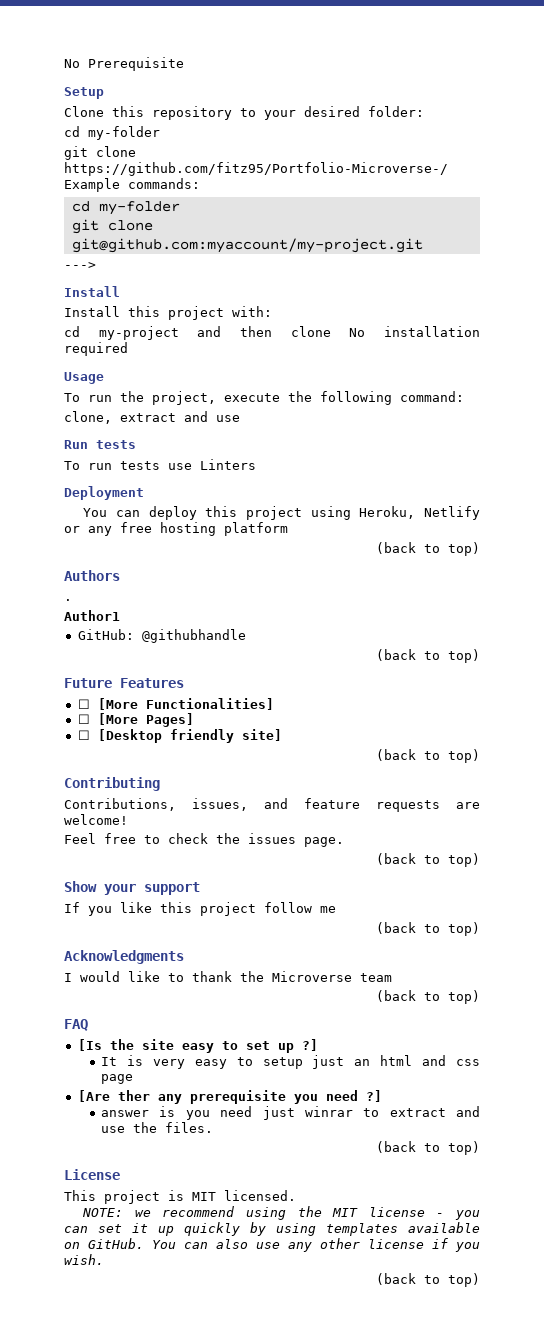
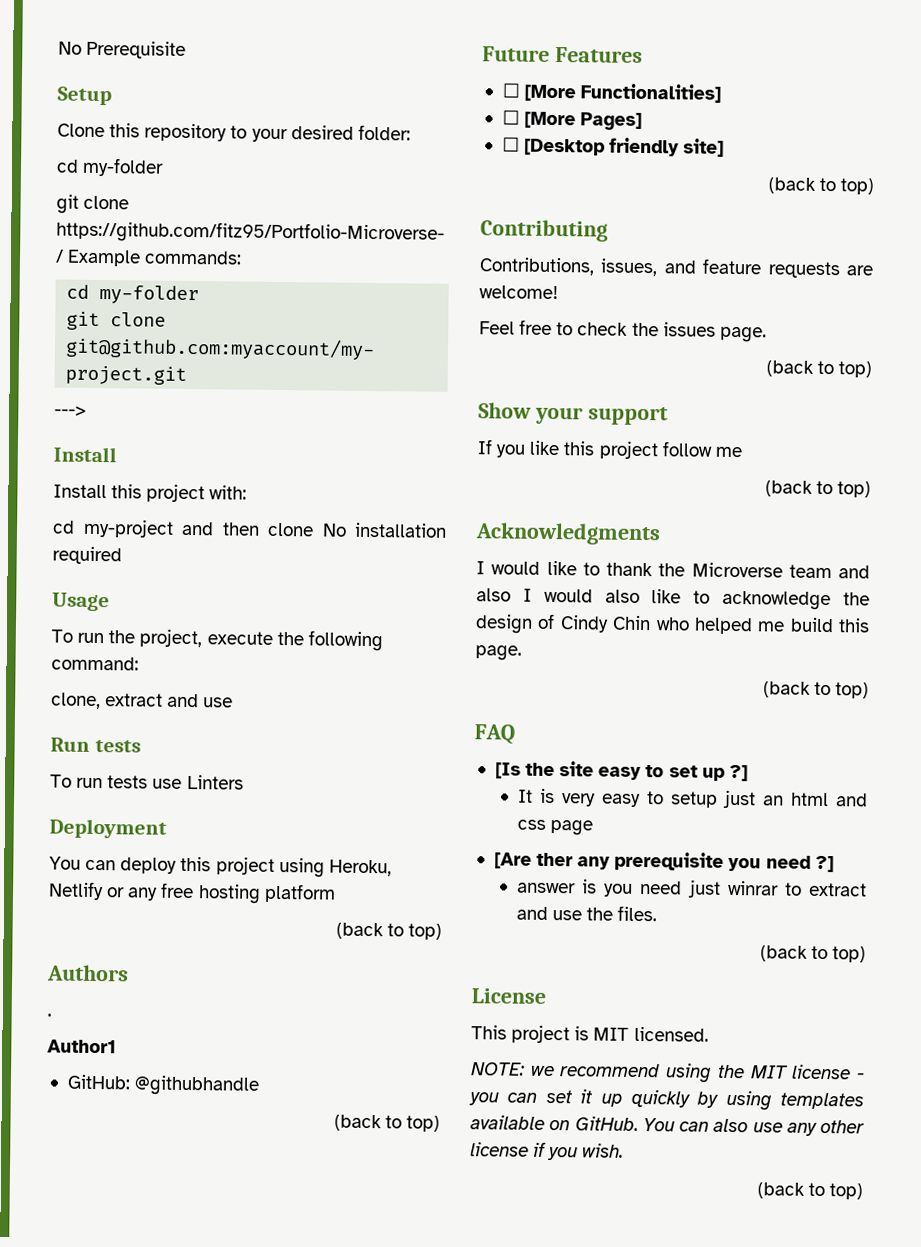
- I would like to thank the Microverse team
+ I would like to thank the Microverse team and also I would also like to acknowledge the design of Cindy Chin who helped me build this page.

